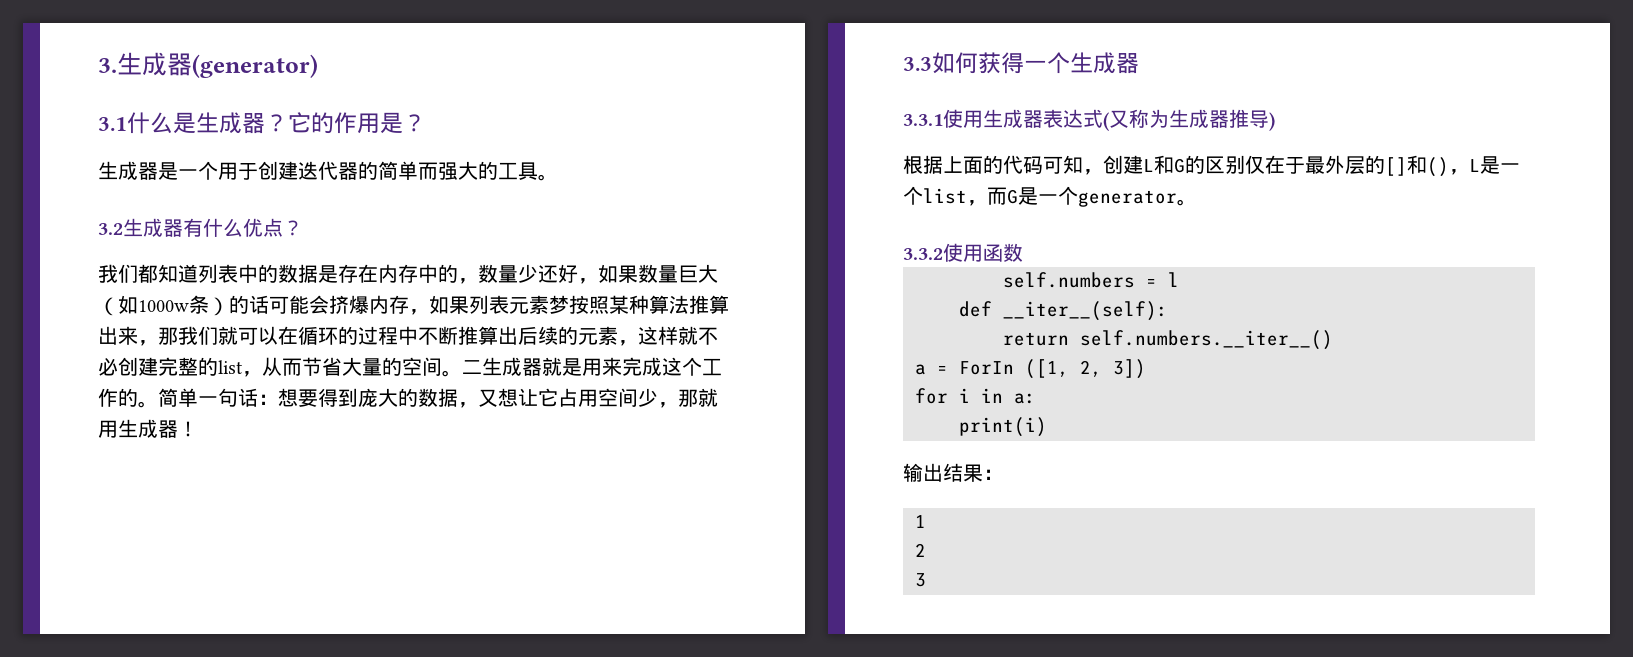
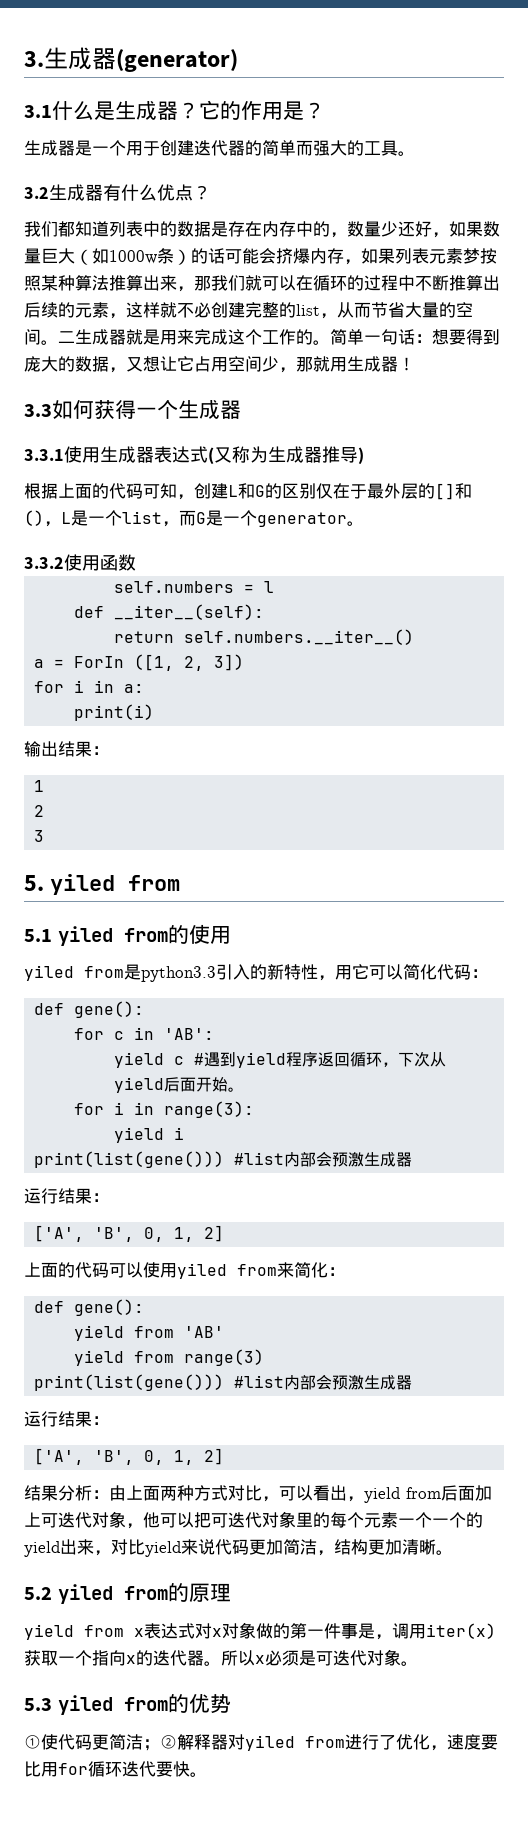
+ 5. yiled from
+ 5.1 yiled from的使用
+ yiled from是python3.3引入的新特性，用它可以简化代码：
+ def gene():
+ for c in 'AB':
+ yield c #遇到yield程序返回循环，下次从yield后面开始。
+ for i in range(3):
+ yield i
+ print(list(gene())) #list内部会预激生成器
+ 运行结果：
+ ['A', 'B', 0, 1, 2]
+ 上面的代码可以使用yiled from来简化：
+ def gene():
+ yield from 'AB'
+ yield from range(3)
+ print(list(gene())) #list内部会预激生成器
+ 运行结果：
+ ['A', 'B', 0, 1, 2]
+ 结果分析：由上面两种方式对比，可以看出，yield from后面加上可迭代对象，他可以把可迭代对象里的每个元素一个一个的yield出来，对比yield来说代码更加简洁，结构更加清晰。
+ 5.2 yiled from的原理
+ yield from x表达式对x对象做的第一件事是，调用iter(x)获取一个指向x的迭代器。所以x必须是可迭代对象。
+ 5.3 yiled from的优势
+ ①使代码更简洁；②解释器对yiled from进行了优化，速度要比用for循环迭代要快。

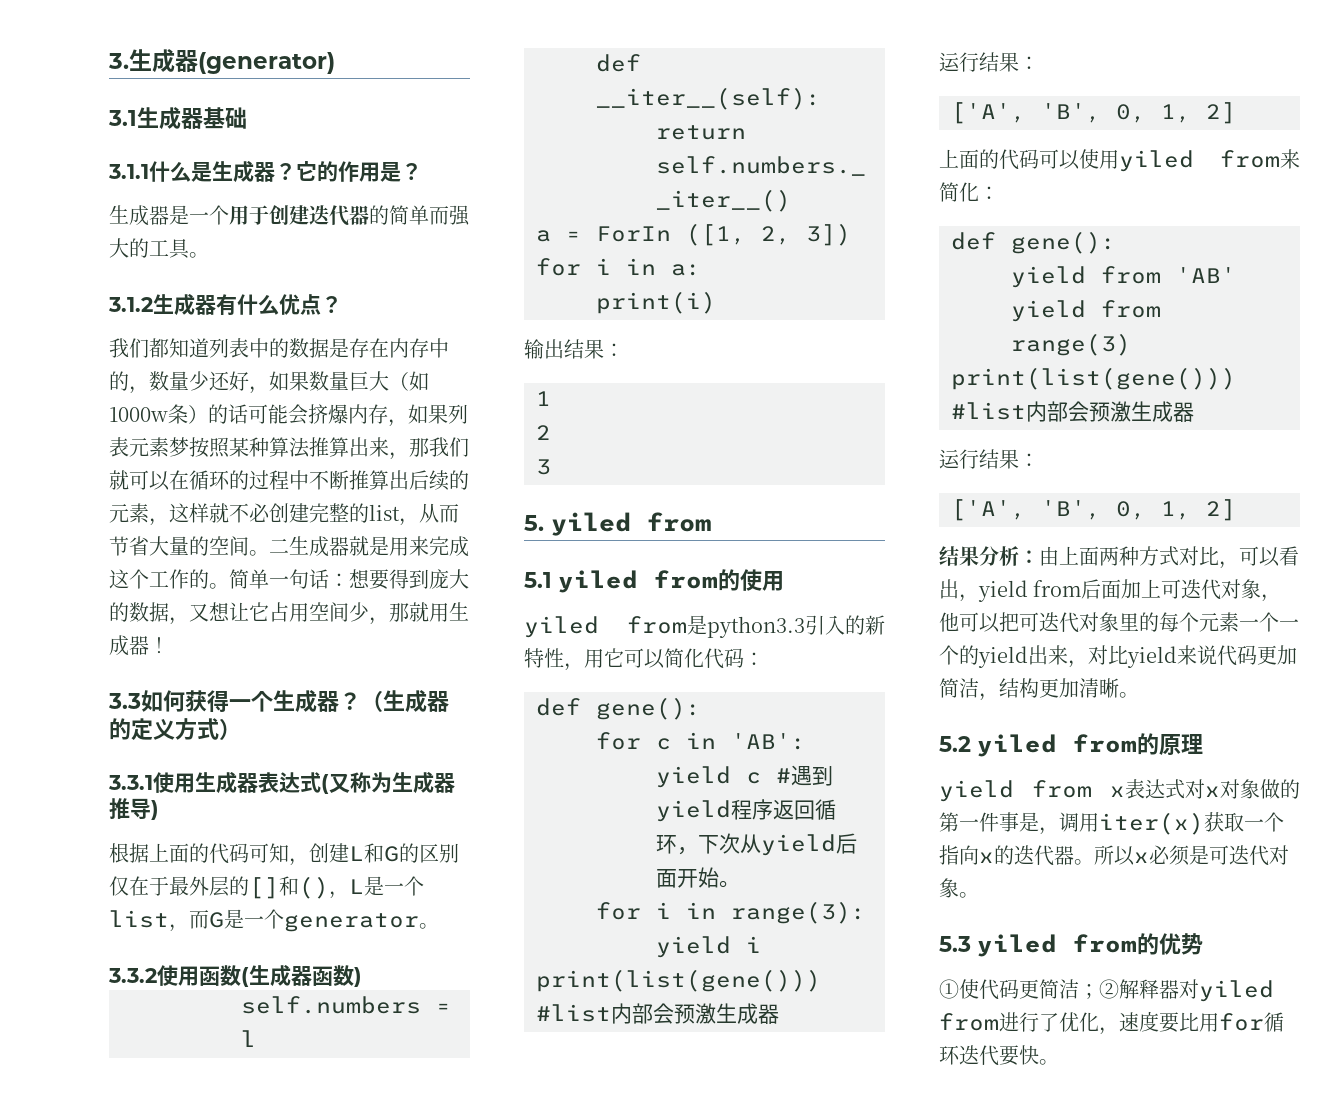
- 3.1什么是生成器？
+ 3.1生成器基础
+ 3.1.1什么是生成器？
- 3.2生成器有什么优点？
+ 3.1.2生成器有什么优点？
- 3.3如何获得一个生成器
+ 3.3如何获得一个生成器？（生成器的定义方式）
- 3.3.2使用函数
+ 3.3.2使用函数(生成器函数)

